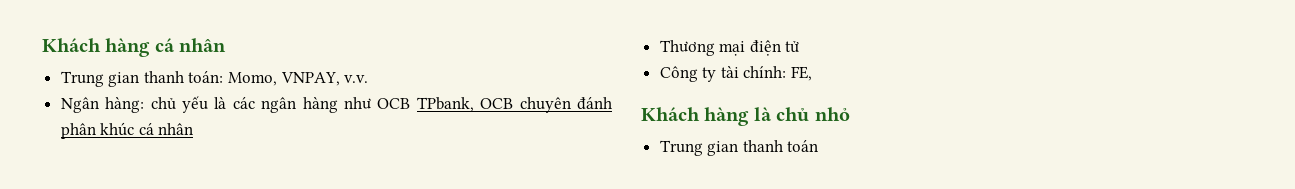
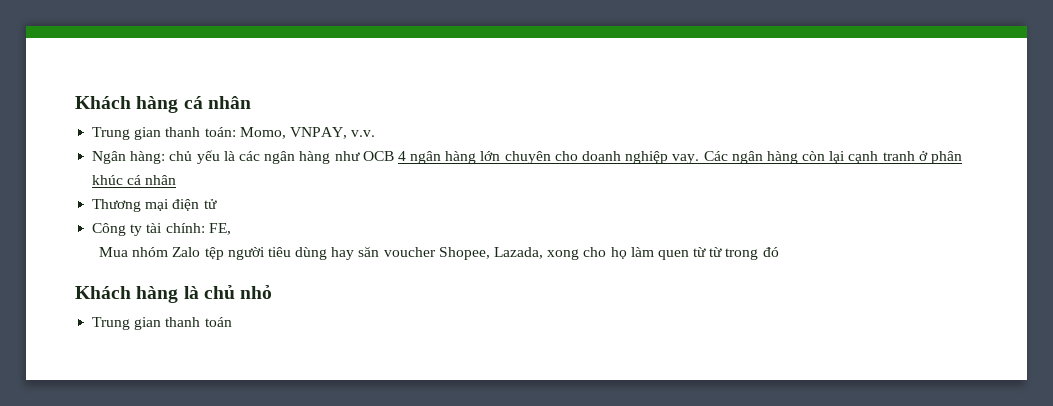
- Ngân hàng: chủ yếu là các ngân hàng như OCB TPbank, OCB chuyên đánh phân khúc cá nhân
+ Ngân hàng: chủ yếu là các ngân hàng như OCB 4 ngân hàng lớn chuyên cho doanh nghiệp vay. Các ngân hàng còn lại cạnh tranh ở phân khúc cá nhân
+ Mua nhóm Zalo tệp người tiêu dùng hay săn voucher Shopee, Lazada, xong cho họ làm quen từ từ trong đó

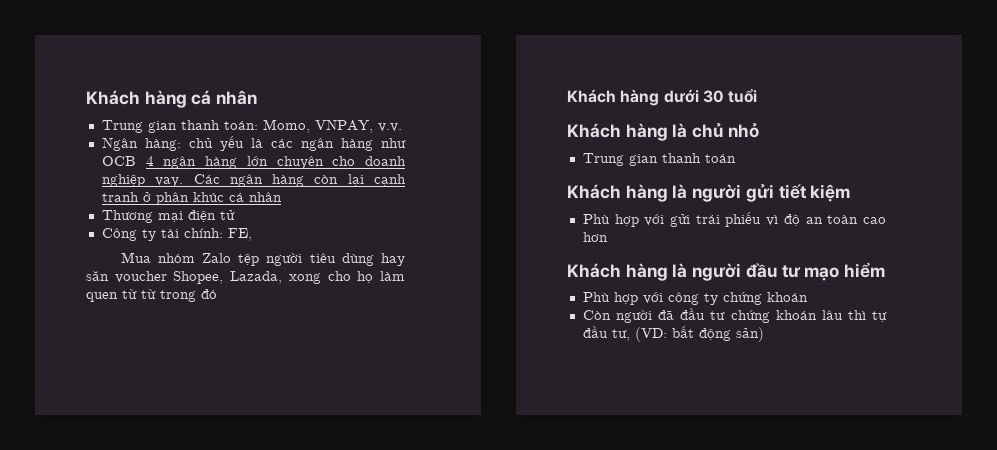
+ Khách hàng dưới 30 tuổi
+ Khách hàng là người gửi tiết kiệm
+ Phù hợp với gửi trái phiếu vì độ an toàn cao hơn
+ Khách hàng là người đầu tư mạo hiểm
+ Phù hợp với công ty chứng khoán
+ Còn người đã đầu tư chứng khoán lâu thì tự đầu tư, (VD: bất động sản)

